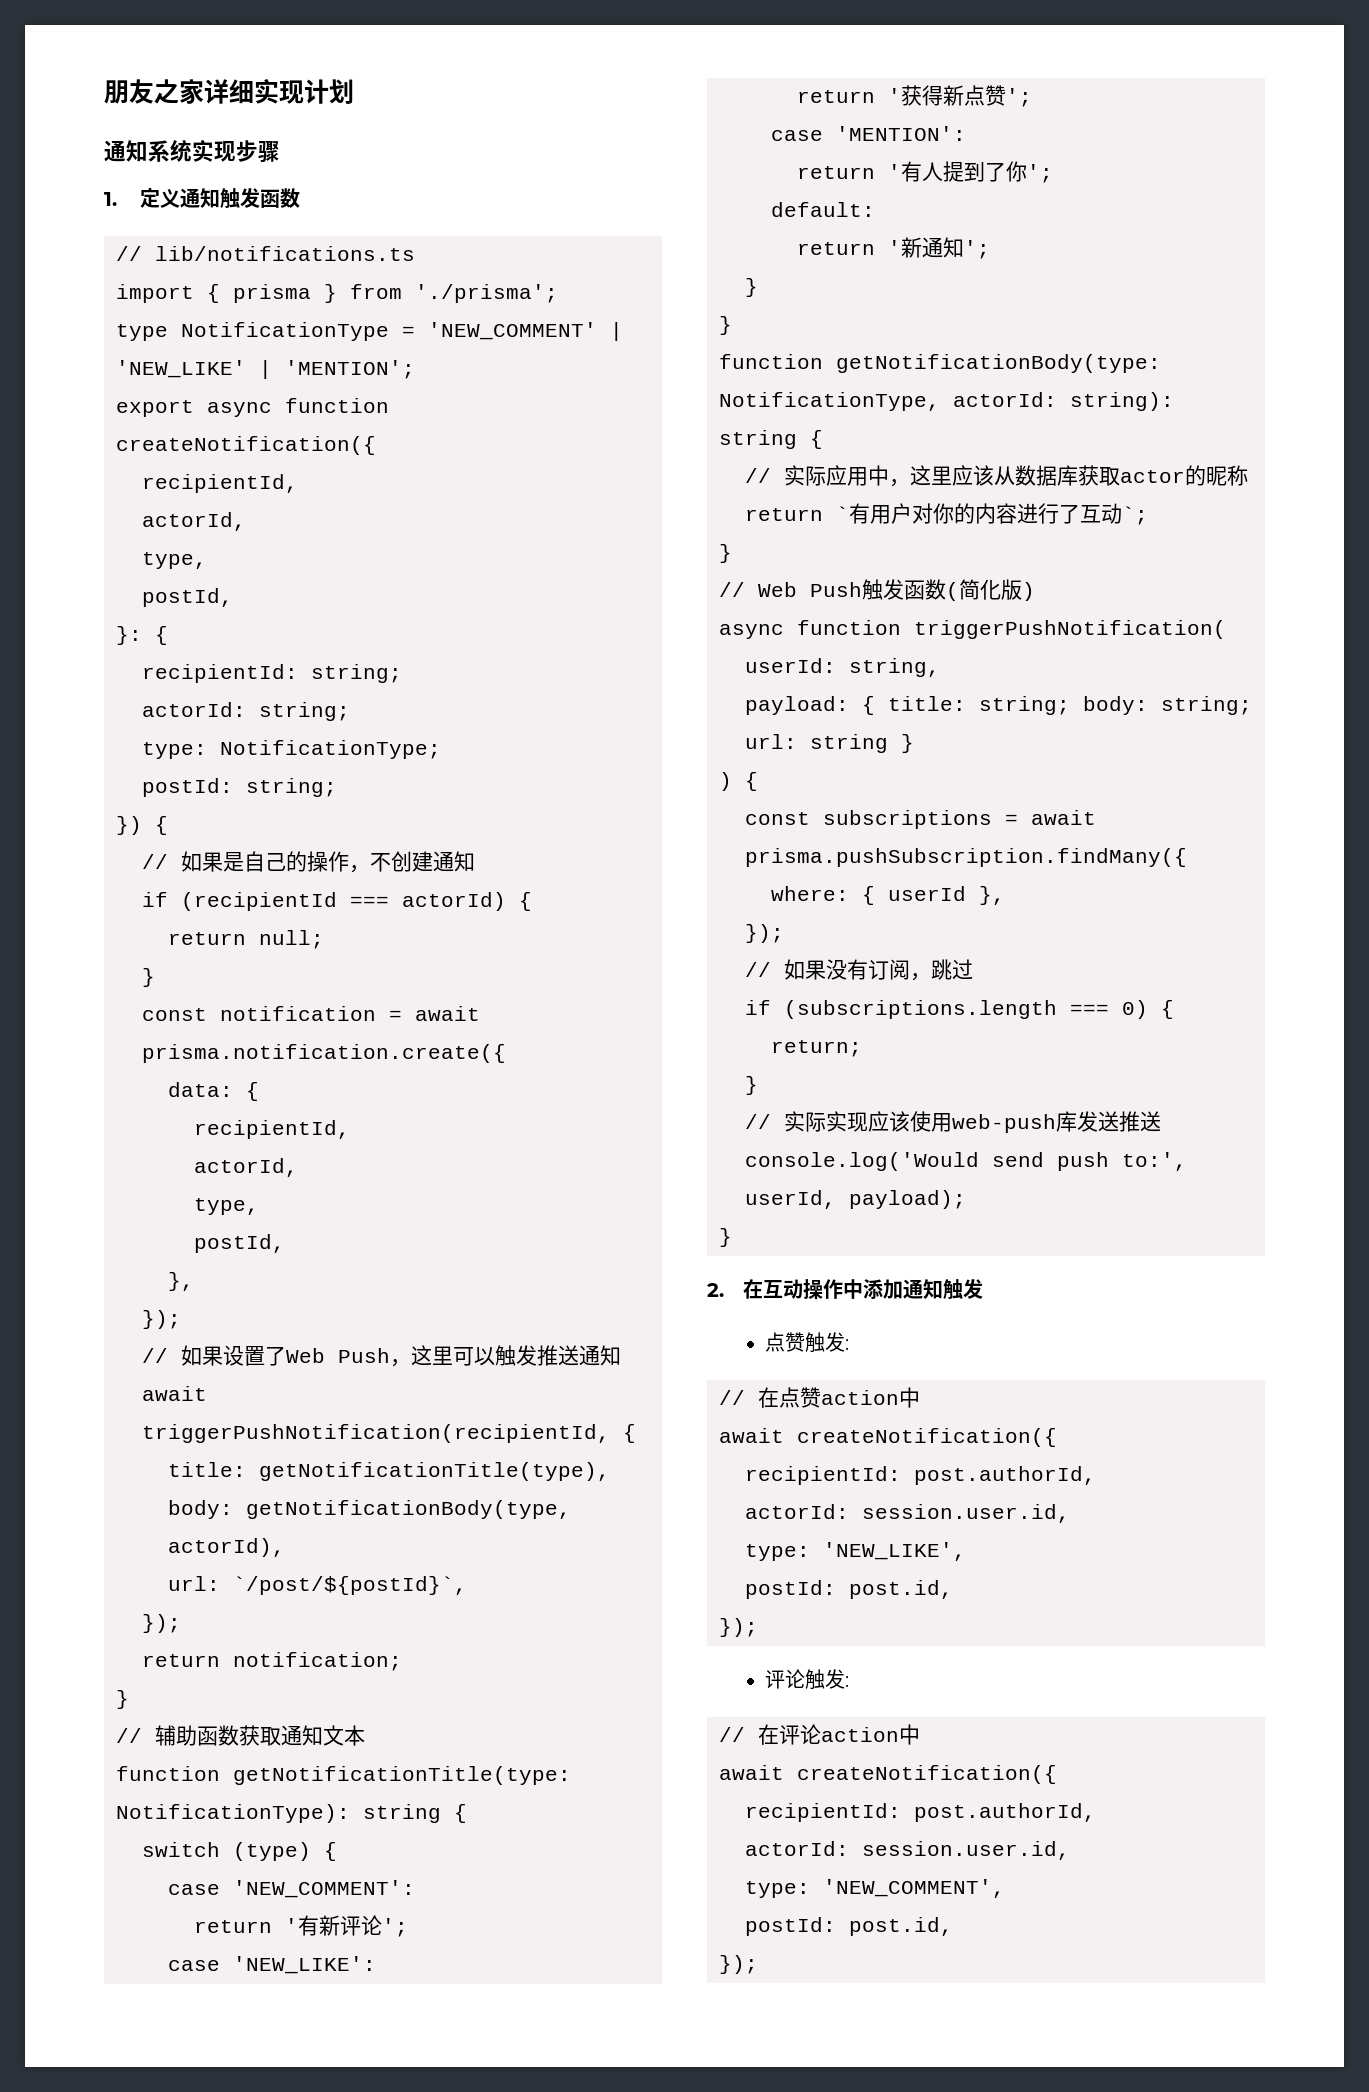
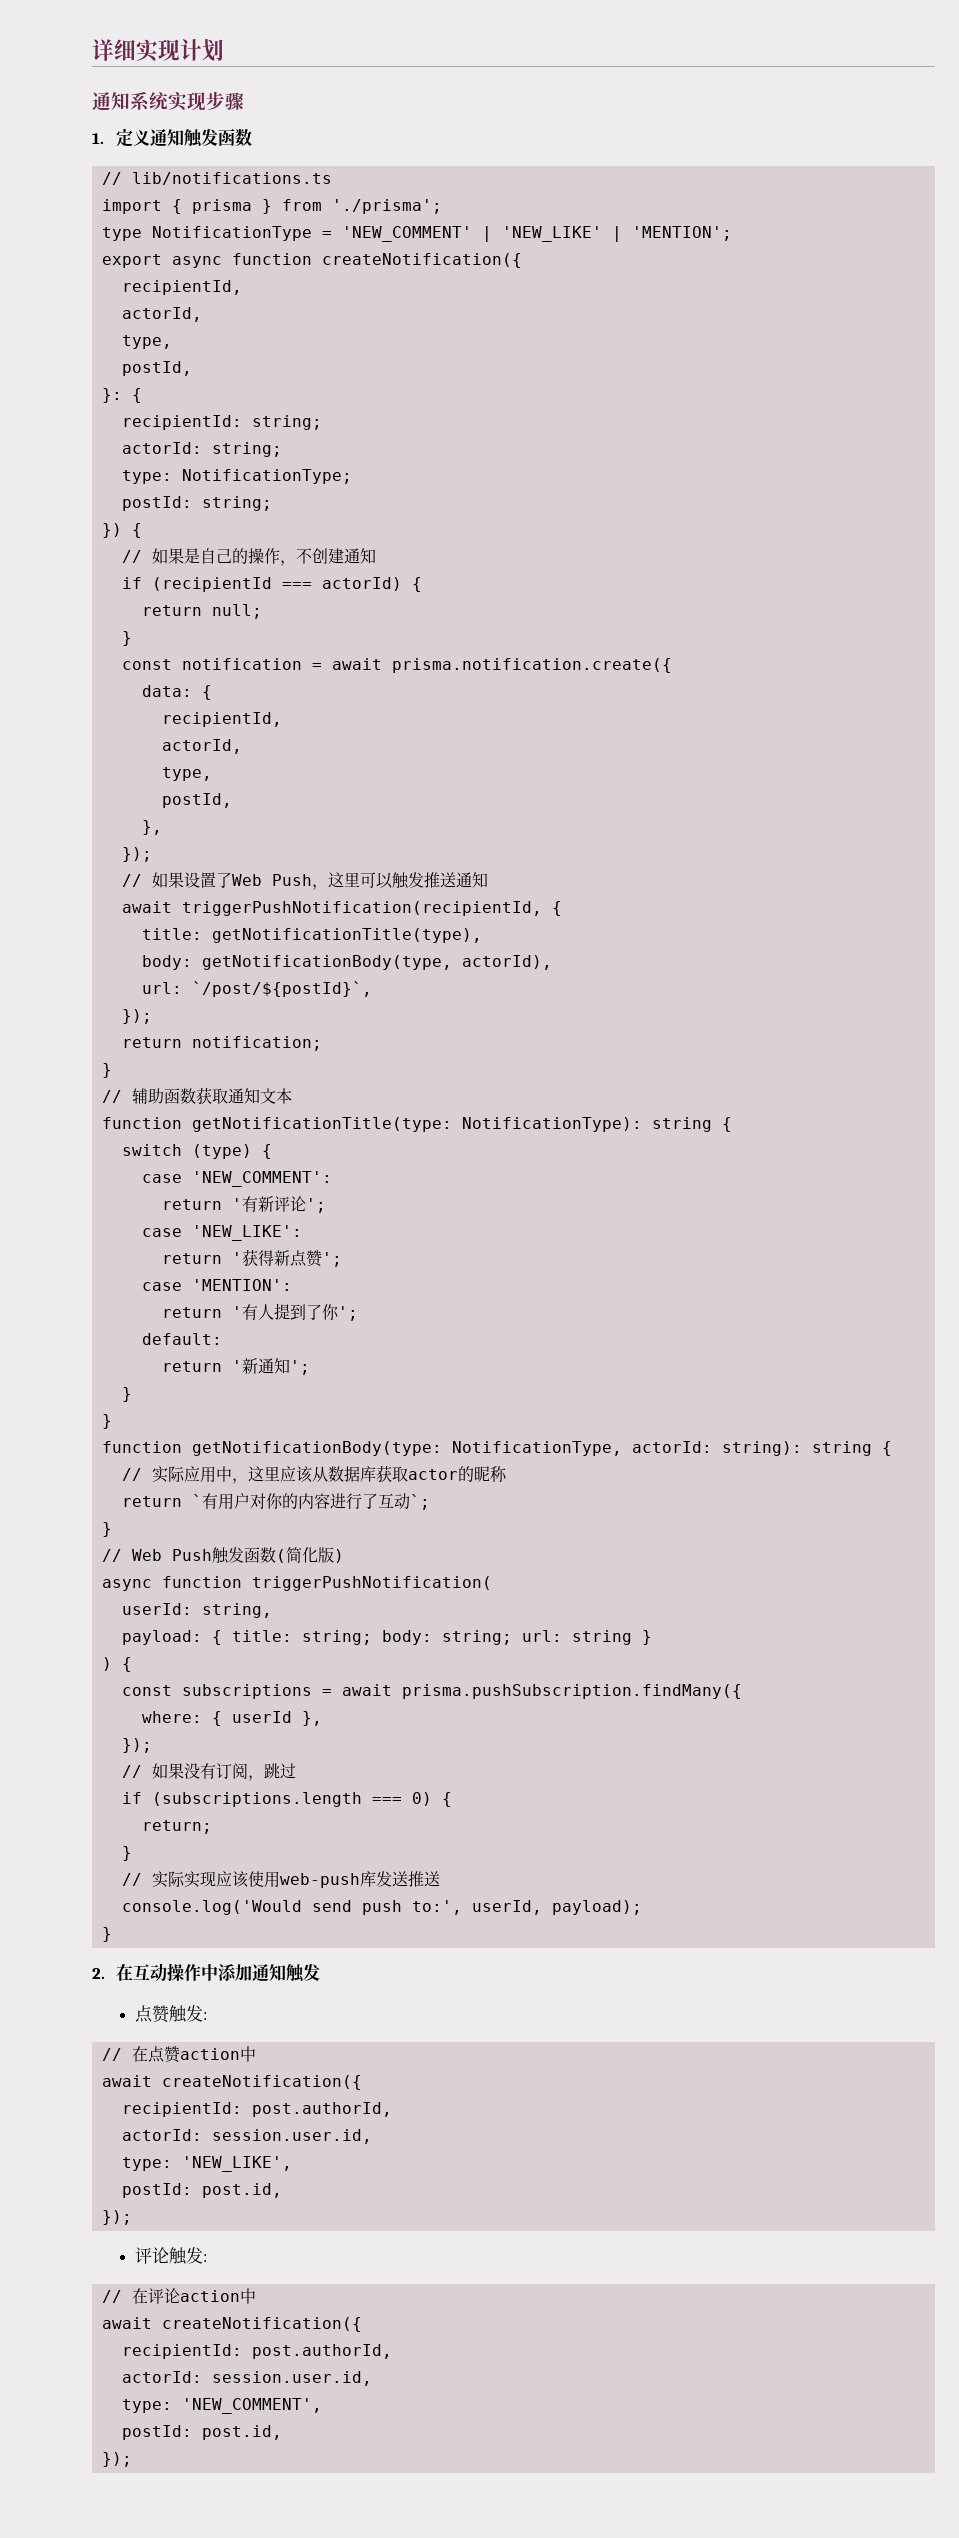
- 朋友之家详细实现计划
+ 详细实现计划

